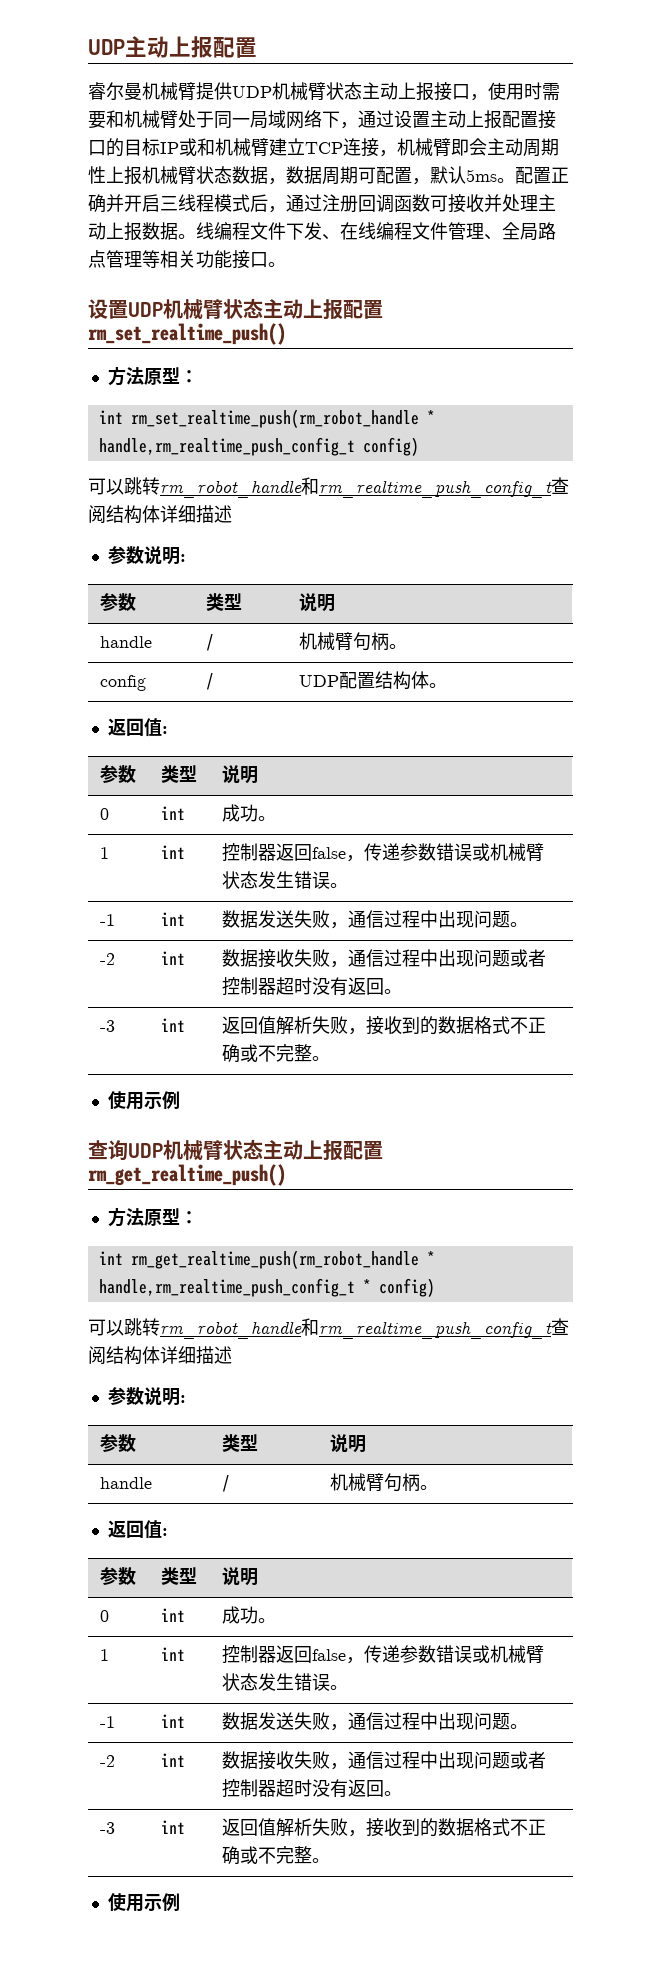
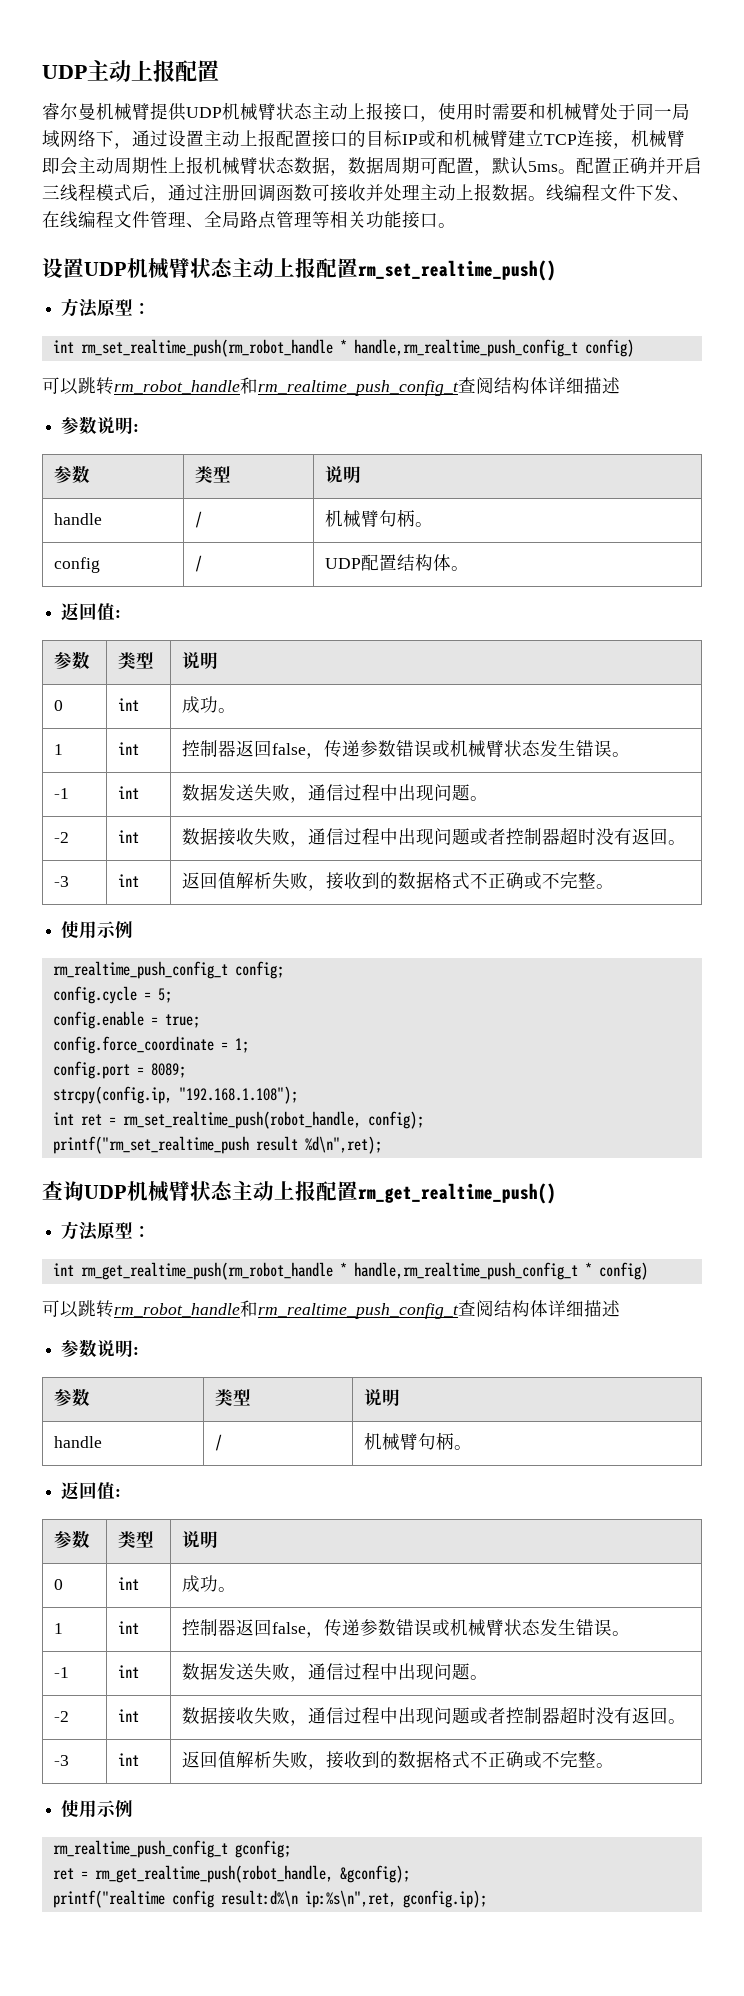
+ rm_realtime_push_config_t config;
+ config.cycle = 5;
+ config.enable = true;
+ config.force_coordinate = 1;
+ config.port = 8089;
+ strcpy(config.ip, "192.168.1.108");
+ int ret = rm_set_realtime_push(robot_handle, config);
+ printf("rm_set_realtime_push result %d\n",ret);
+ rm_realtime_push_config_t gconfig;
+ ret = rm_get_realtime_push(robot_handle, &gconfig);
+ printf("realtime config result:d%\n ip:%s\n",ret, gconfig.ip);

